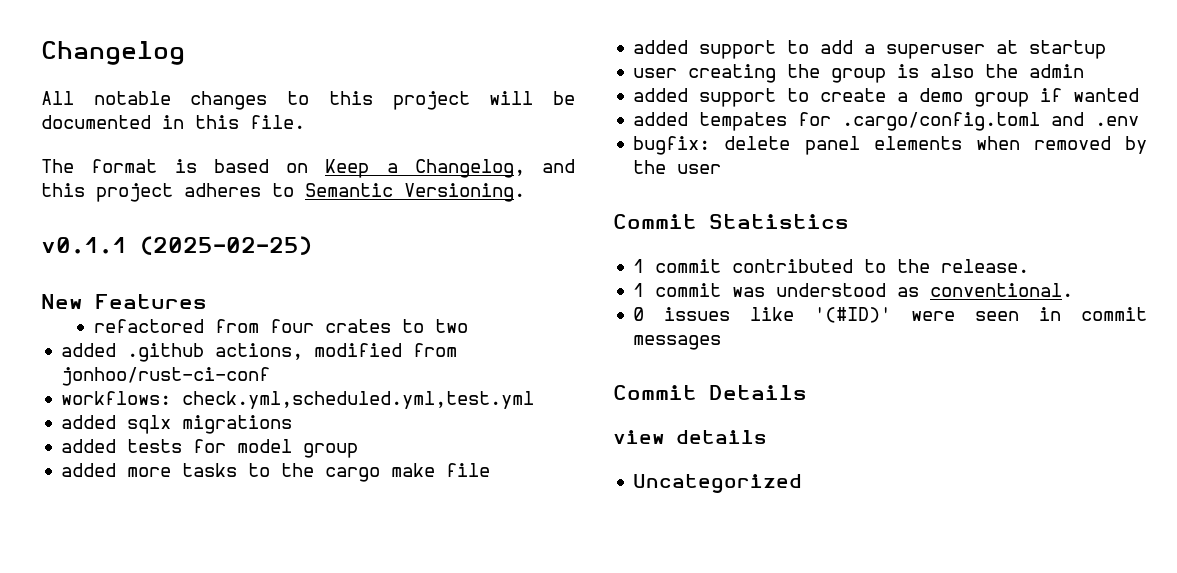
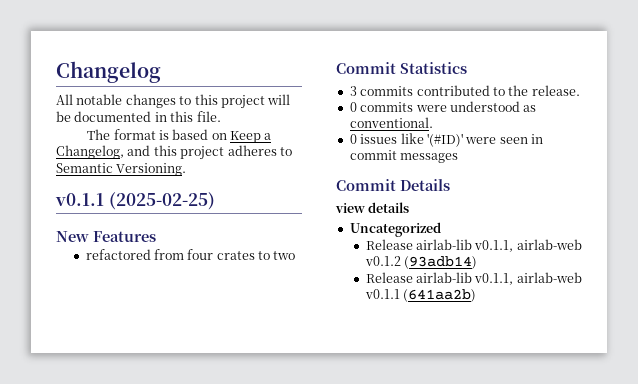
- added .github actions, modified from jonhoo/rust-ci-conf
- workflows: check.yml,scheduled.yml,test.yml
- added sqlx migrations
- added tests for model group
- added more tasks to the cargo make file
- added support to add a superuser at startup
- user creating the group is also the admin
- added support to create a demo group if wanted
- added tempates for .cargo/config.toml and .env
- bugfix: delete panel elements when removed by the user
- 1 commit contributed to the release.
+ 3 commits contributed to the release.
- 1 commit was understood as conventional.
+ 0 commits were understood as conventional.
+ Release airlab-lib v0.1.1, airlab-web v0.1.2 (93adb14)
+ Release airlab-lib v0.1.1, airlab-web v0.1.1 (641aa2b)

